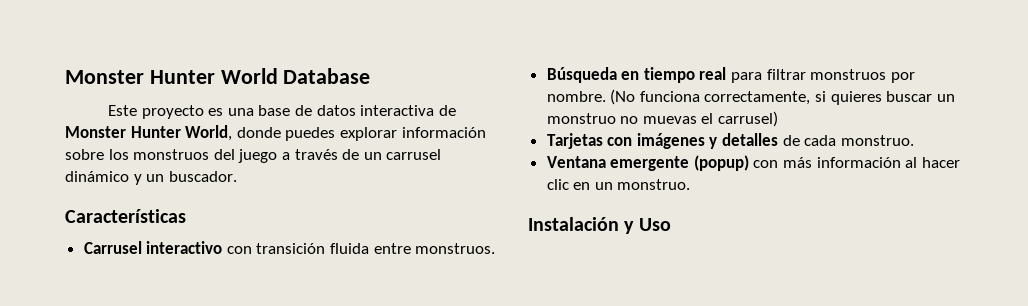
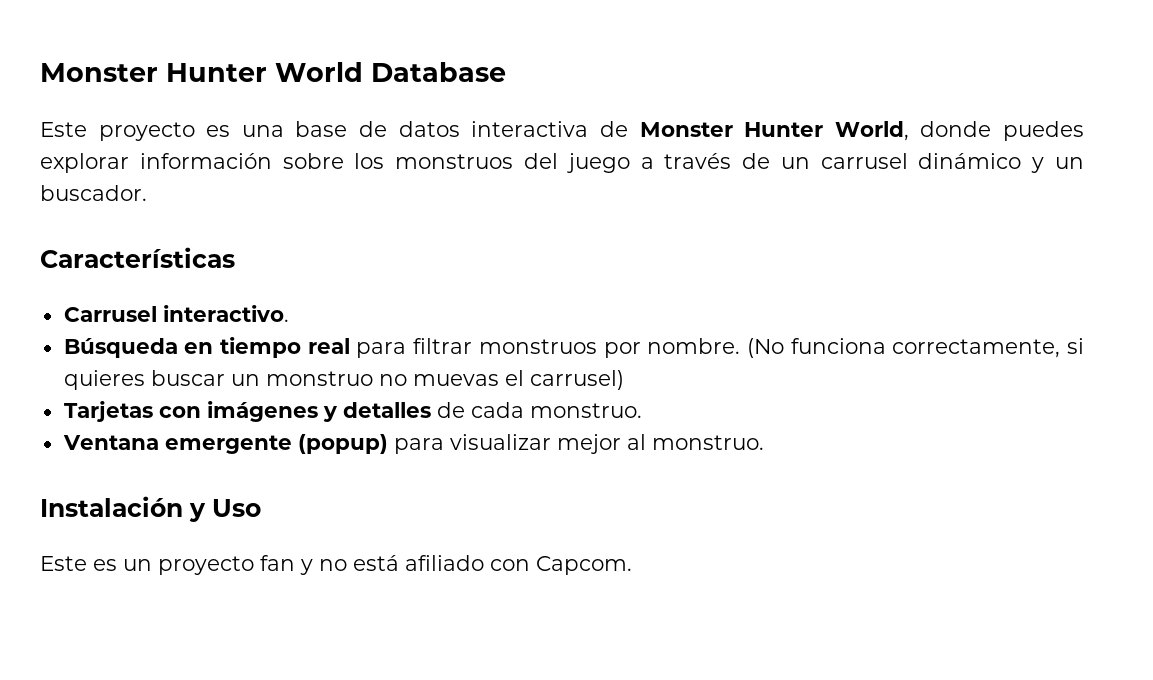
- Carrusel interactivo con transición fluida entre monstruos.
+ Carrusel interactivo.
- Ventana emergente (popup) con más información al hacer clic en un monstruo.
+ Ventana emergente (popup) para visualizar mejor al monstruo.
  Instalación y Uso
+ Este es un proyecto fan y no está afiliado con Capcom.

